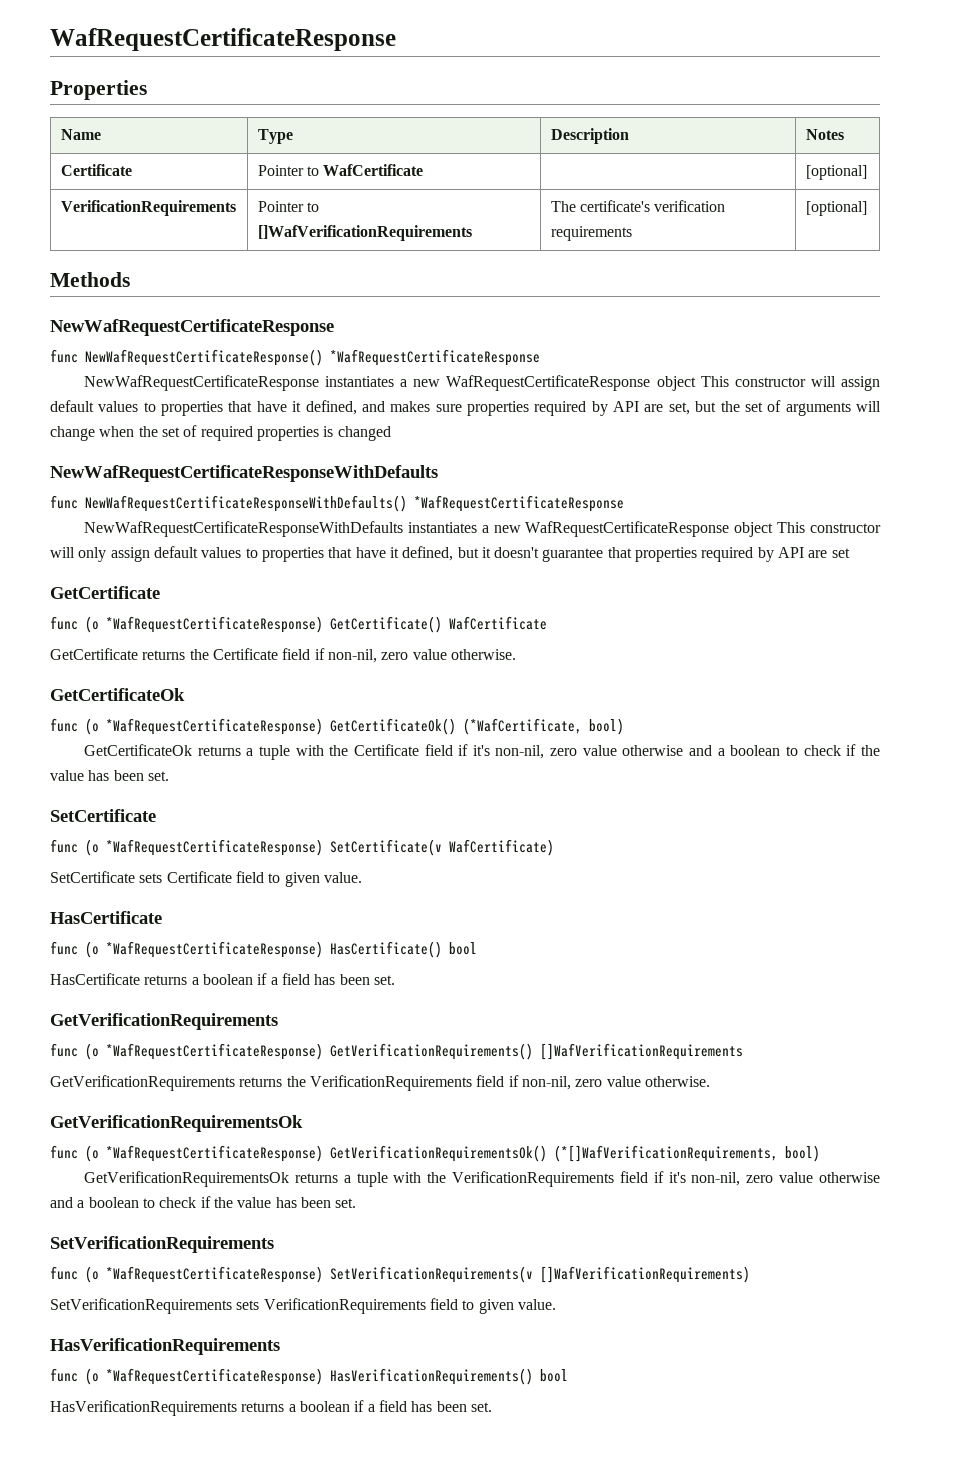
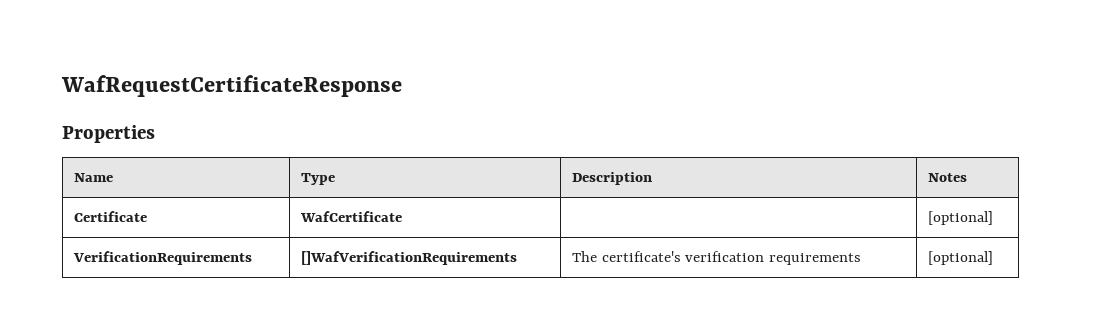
- Certificate | Pointer to WafCertificate | | [optional]
+ Certificate | WafCertificate | | [optional]
- VerificationRequirements | Pointer to []WafVerificationRequirements | The certificate's verification requirements | [optional]
+ VerificationRequirements | []WafVerificationRequirements | The certificate's verification requirements | [optional]
- Methods
- NewWafRequestCertificateResponse
- func NewWafRequestCertificateResponse() *WafRequestCertificateResponse
- NewWafRequestCertificateResponse instantiates a new WafRequestCertificateResponse object This constructor will assign default values to properties that have it defined, and makes sure properties required by API are set, but the set of arguments will change when the set of required properties is changed
- NewWafRequestCertificateResponseWithDefaults
- func NewWafRequestCertificateResponseWithDefaults() *WafRequestCertificateResponse
- NewWafRequestCertificateResponseWithDefaults instantiates a new WafRequestCertificateResponse object This constructor will only assign default values to properties that have it defined, but it doesn't guarantee that properties required by API are set
- GetCertificate
- func (o *WafRequestCertificateResponse) GetCertificate() WafCertificate
- GetCertificate returns the Certificate field if non-nil, zero value otherwise.
- GetCertificateOk
- func (o *WafRequestCertificateResponse) GetCertificateOk() (*WafCertificate, bool)
- GetCertificateOk returns a tuple with the Certificate field if it's non-nil, zero value otherwise and a boolean to check if the value has been set.
- SetCertificate
- func (o *WafRequestCertificateResponse) SetCertificate(v WafCertificate)
- SetCertificate sets Certificate field to given value.
- HasCertificate
- func (o *WafRequestCertificateResponse) HasCertificate() bool
- HasCertificate returns a boolean if a field has been set.
- GetVerificationRequirements
- func (o *WafRequestCertificateResponse) GetVerificationRequirements() []WafVerificationRequirements
- GetVerificationRequirements returns the VerificationRequirements field if non-nil, zero value otherwise.
- GetVerificationRequirementsOk
- func (o *WafRequestCertificateResponse) GetVerificationRequirementsOk() (*[]WafVerificationRequirements, bool)
- GetVerificationRequirementsOk returns a tuple with the VerificationRequirements field if it's non-nil, zero value otherwise and a boolean to check if the value has been set.
- SetVerificationRequirements
- func (o *WafRequestCertificateResponse) SetVerificationRequirements(v []WafVerificationRequirements)
- SetVerificationRequirements sets VerificationRequirements field to given value.
- HasVerificationRequirements
- func (o *WafRequestCertificateResponse) HasVerificationRequirements() bool
- HasVerificationRequirements returns a boolean if a field has been set.

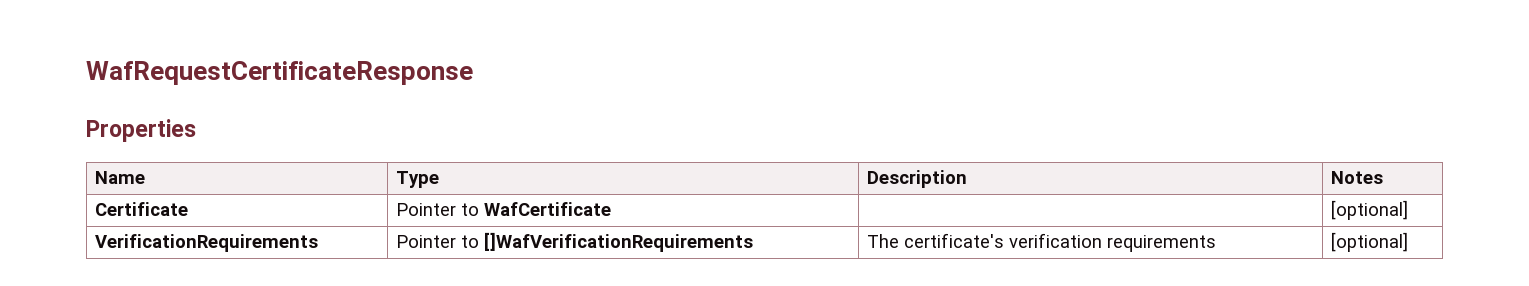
- Certificate | WafCertificate | | [optional]
+ Certificate | Pointer to WafCertificate | | [optional]
- VerificationRequirements | []WafVerificationRequirements | The certificate's verification requirements | [optional]
+ VerificationRequirements | Pointer to []WafVerificationRequirements | The certificate's verification requirements | [optional]

